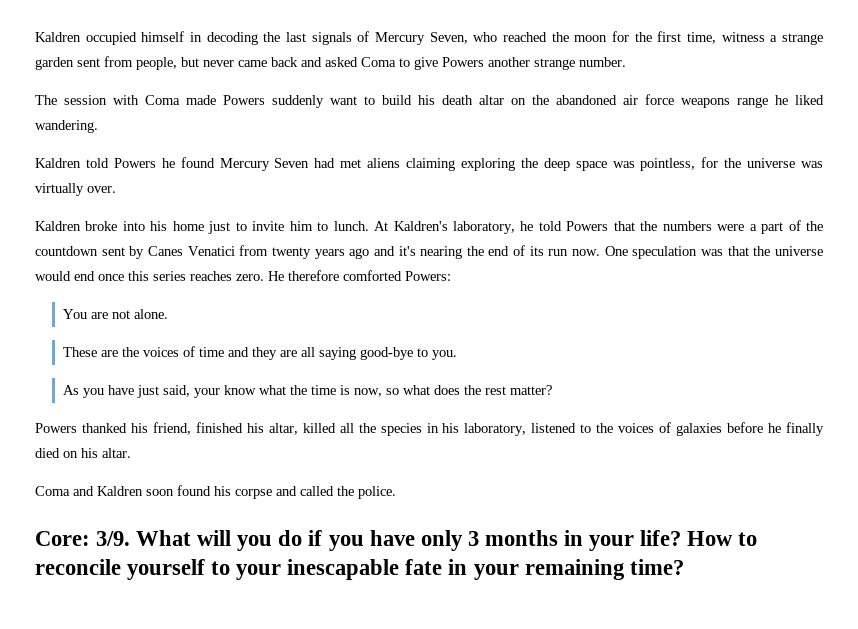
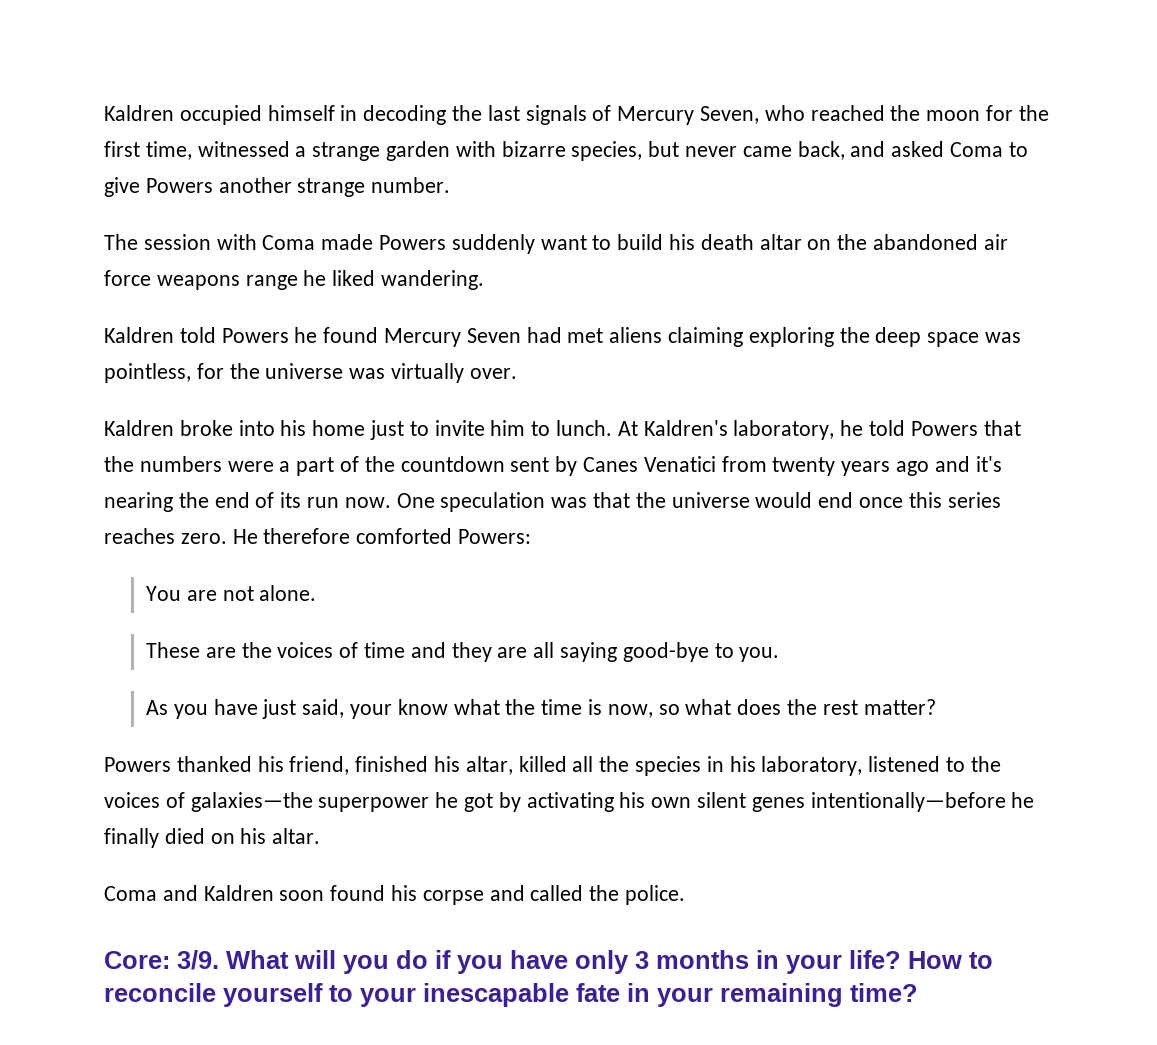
- Kaldren occupied himself in decoding the last signals of Mercury Seven, who reached the moon for the first time, witness a strange garden sent from people, but never came back and asked Coma to give Powers another strange number.
+ Kaldren occupied himself in decoding the last signals of Mercury Seven, who reached the moon for the first time, witnessed a strange garden with bizarre species, but never came back, and asked Coma to give Powers another strange number.
- Powers thanked his friend, finished his altar, killed all the species in his laboratory, listened to the voices of galaxies before he finally died on his altar.
+ Powers thanked his friend, finished his altar, killed all the species in his laboratory, listened to the voices of galaxies—the superpower he got by activating his own silent genes intentionally—before he finally died on his altar.

